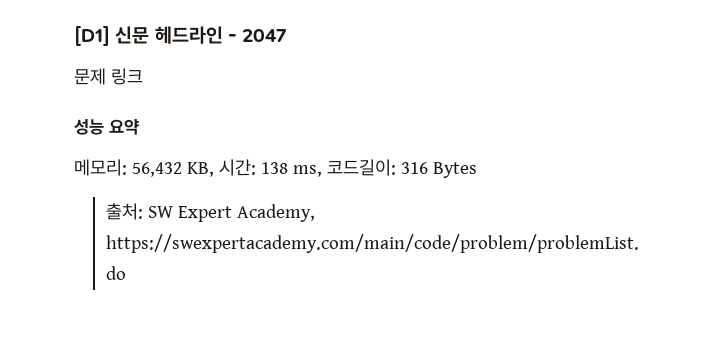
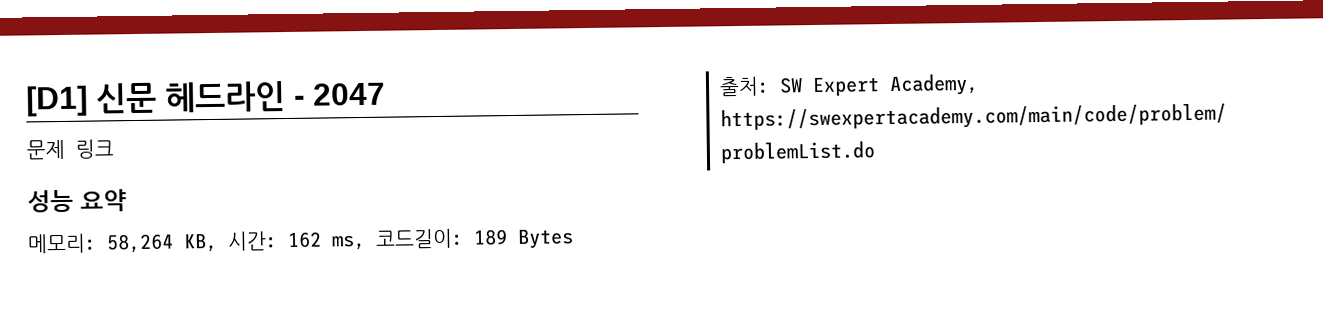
- 메모리: 56,432 KB, 시간: 138 ms, 코드길이: 316 Bytes
+ 메모리: 58,264 KB, 시간: 162 ms, 코드길이: 189 Bytes

